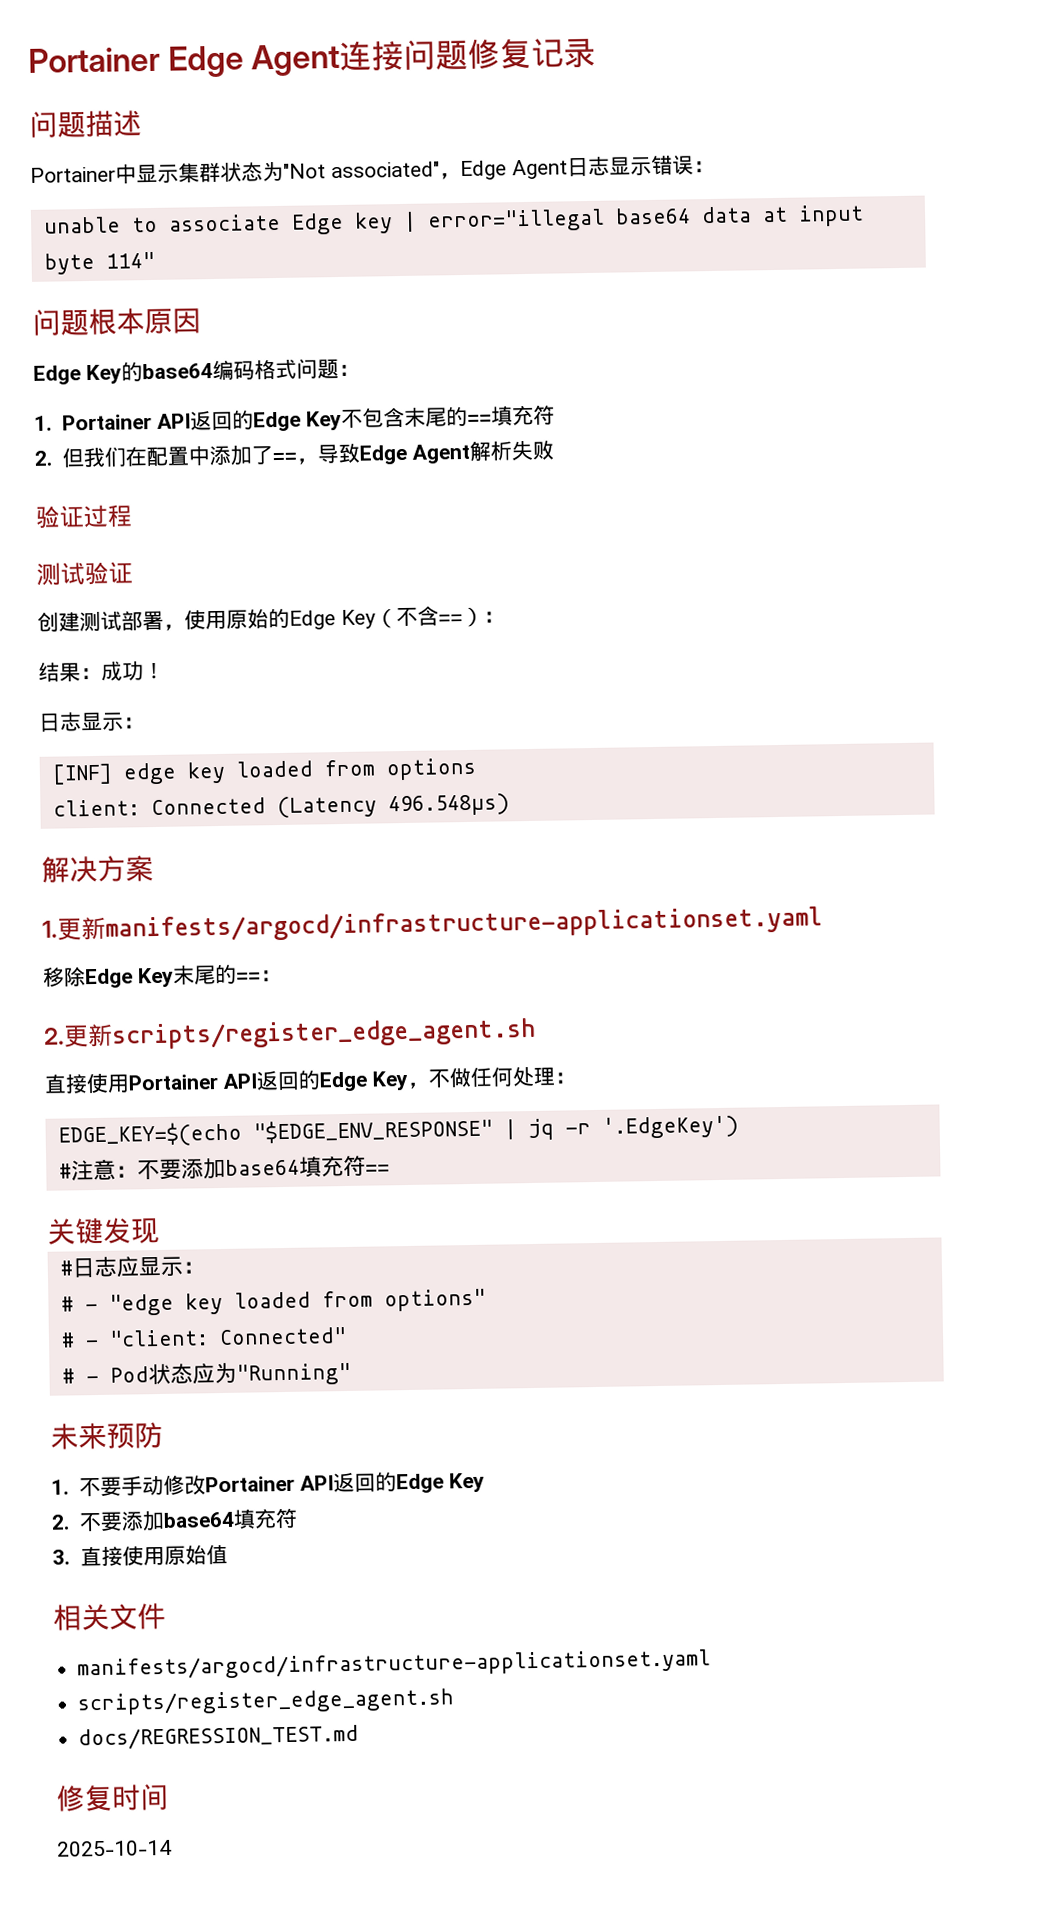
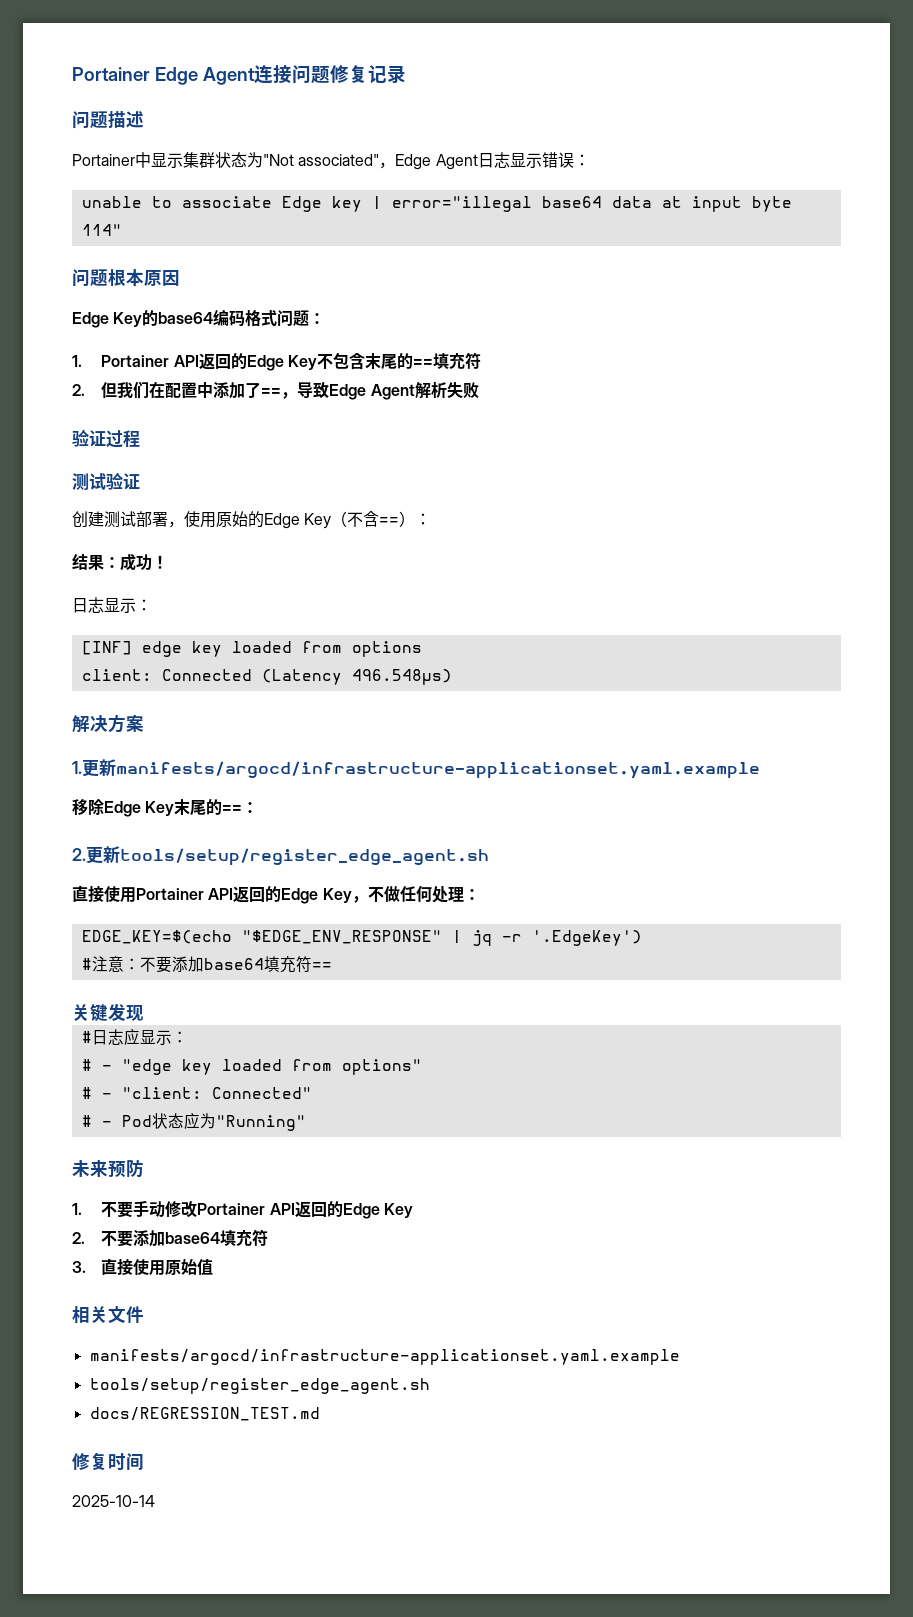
- 1.更新manifests/argocd/infrastructure-applicationset.yaml
+ 1.更新manifests/argocd/infrastructure-applicationset.yaml.example
- 2.更新scripts/register_edge_agent.sh
+ 2.更新tools/setup/register_edge_agent.sh
  相关文件
- manifests/argocd/infrastructure-applicationset.yaml
- scripts/register_edge_agent.sh
+ manifests/argocd/infrastructure-applicationset.yaml.example
+ tools/setup/register_edge_agent.sh

